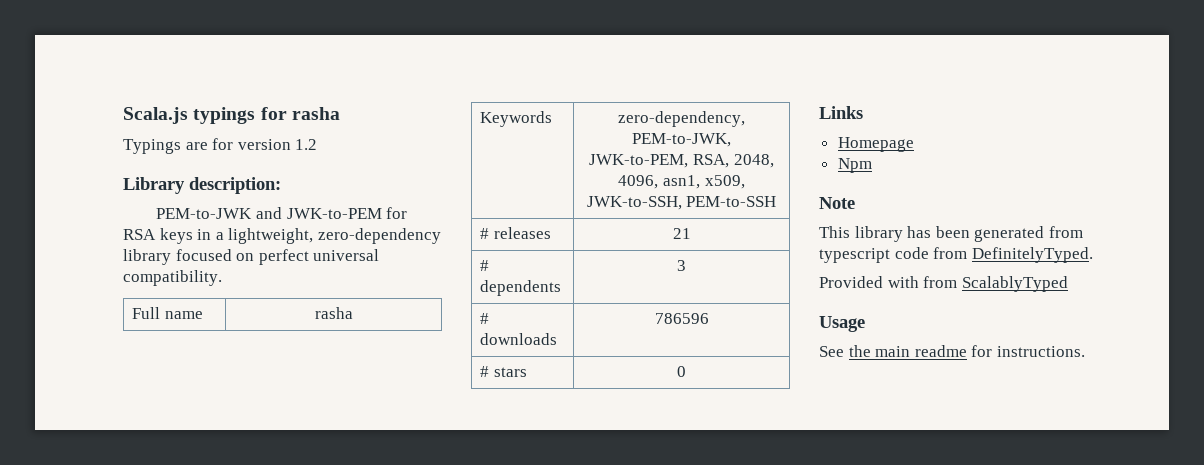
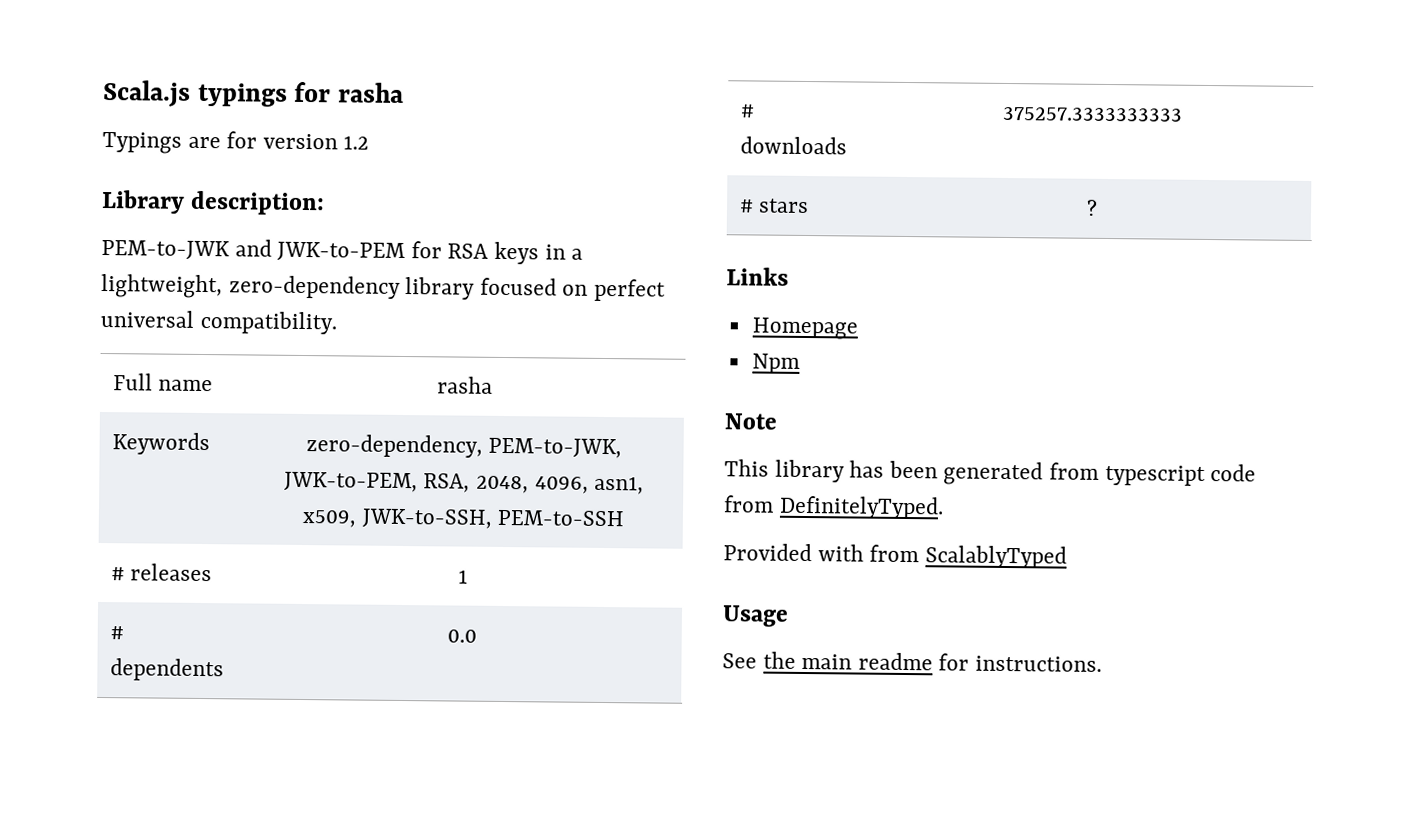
- # releases | 21
+ # releases | 1
- # dependents | 3
+ # dependents | 0.0
- # downloads | 786596
+ # downloads | 375257.3333333333
- # stars | 0
+ # stars | ?

